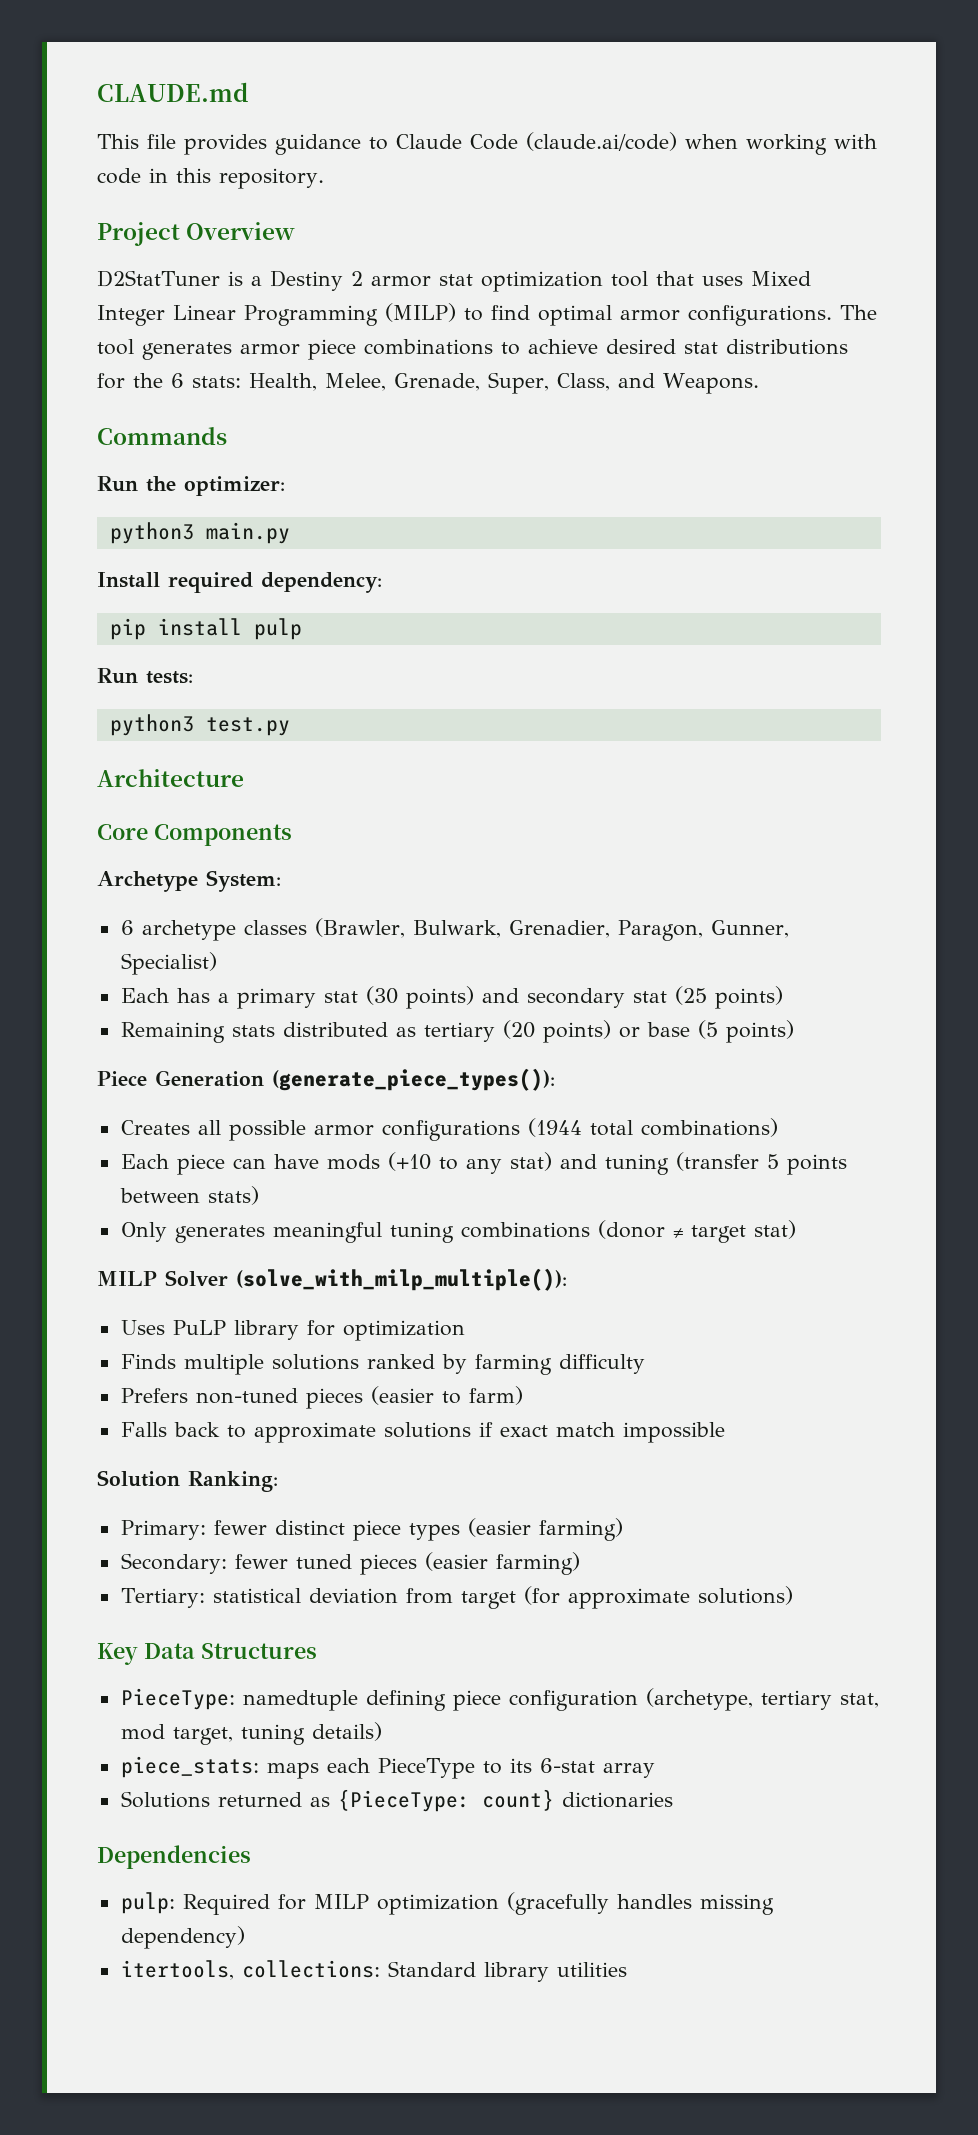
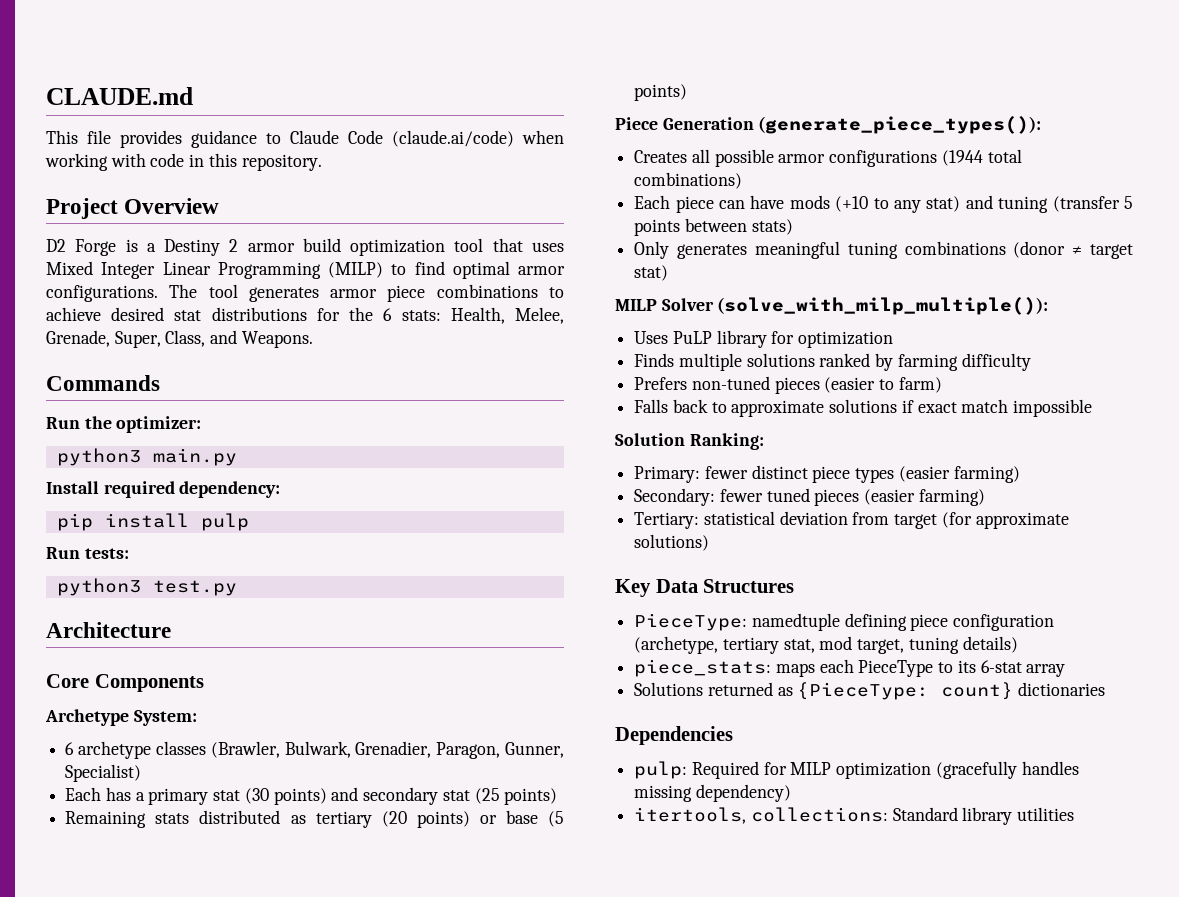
- D2StatTuner is a Destiny 2 armor stat optimization tool that uses Mixed Integer Linear Programming (MILP) to find optimal armor configurations.
+ D2 Forge is a Destiny 2 armor build optimization tool that uses Mixed Integer Linear Programming (MILP) to find optimal armor configurations.

